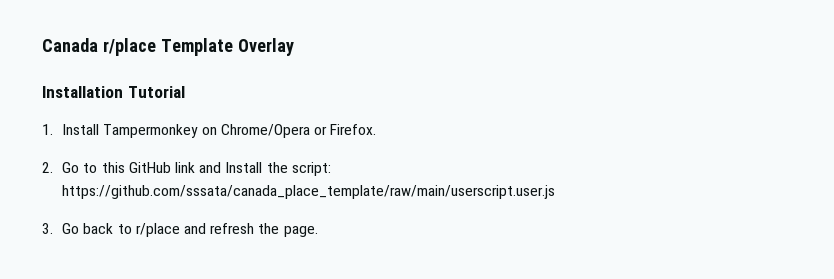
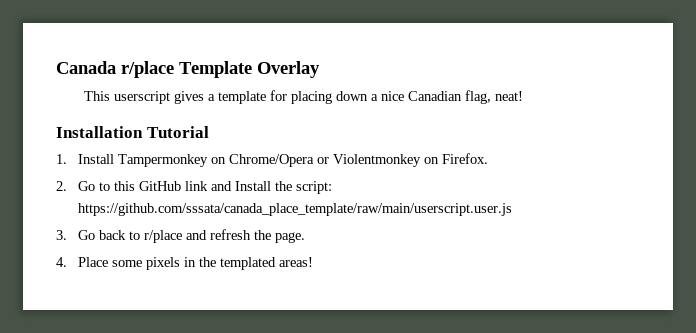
+ This userscript gives a template for placing down a nice Canadian flag, neat!
- 1. Install Tampermonkey on Chrome/Opera or Firefox.
+ 1. Install Tampermonkey on Chrome/Opera or Violentmonkey on Firefox.
+ 4. Place some pixels in the templated areas!

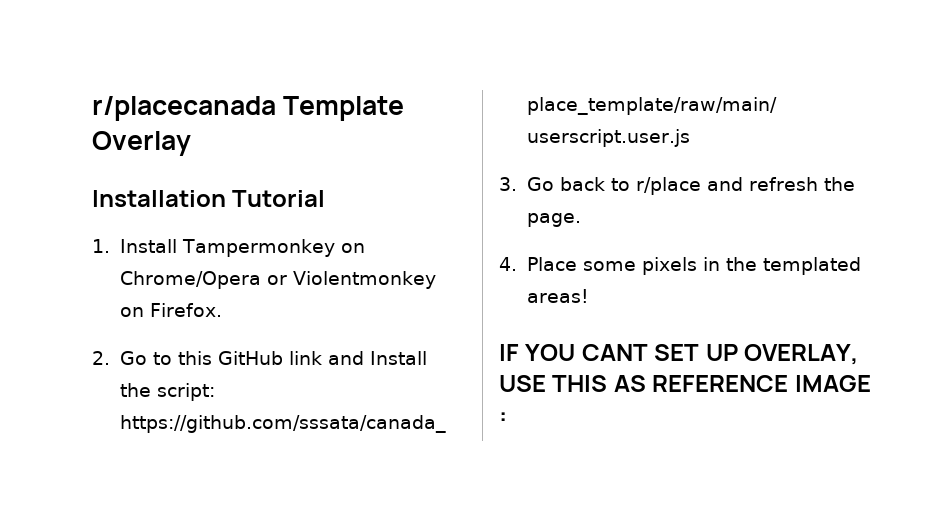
- Canada r/place Template Overlay
+ r/placecanada Template Overlay
- This userscript gives a template for placing down a nice Canadian flag, neat!
+ IF YOU CANT SET UP OVERLAY, USE THIS AS REFERENCE IMAGE :

